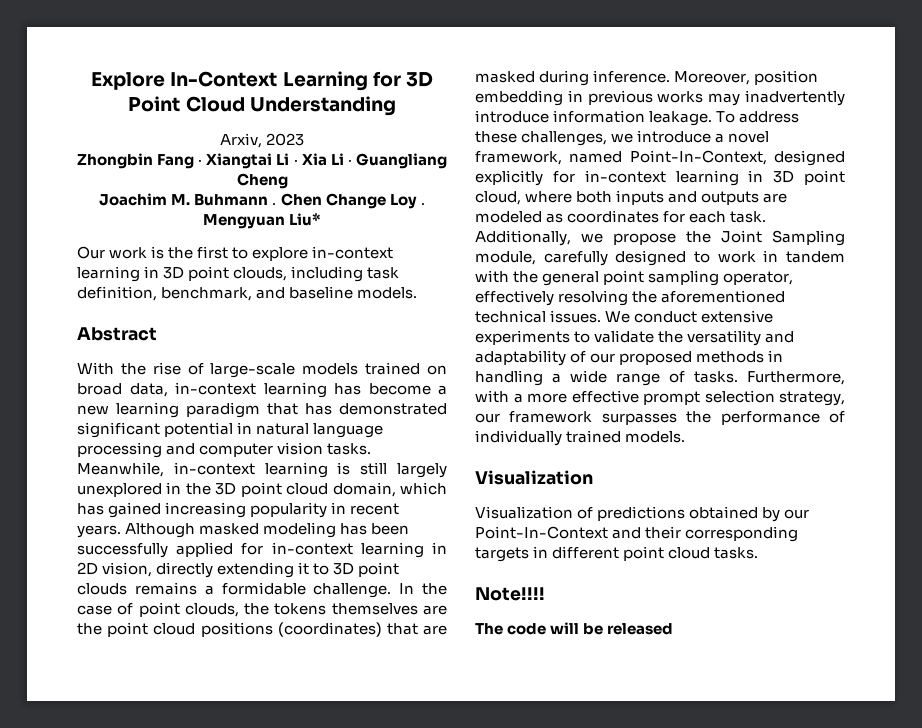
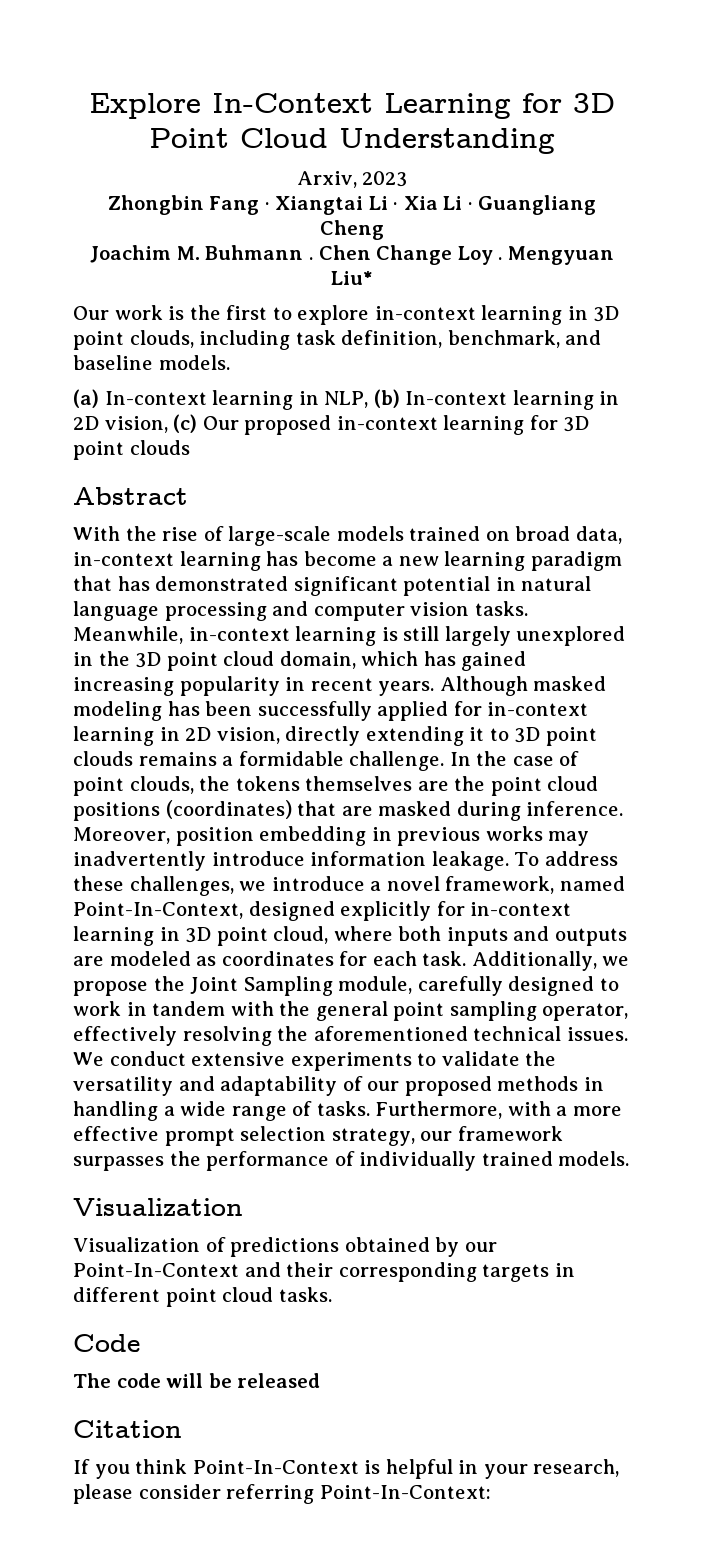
+ (a) In-context learning in NLP, (b) In-context learning in 2D vision, (c) Our proposed in-context learning for 3D point clouds
- Note!!!!
+ Code
+ Citation
+ If you think Point-In-Context is helpful in your research, please consider referring Point-In-Context:

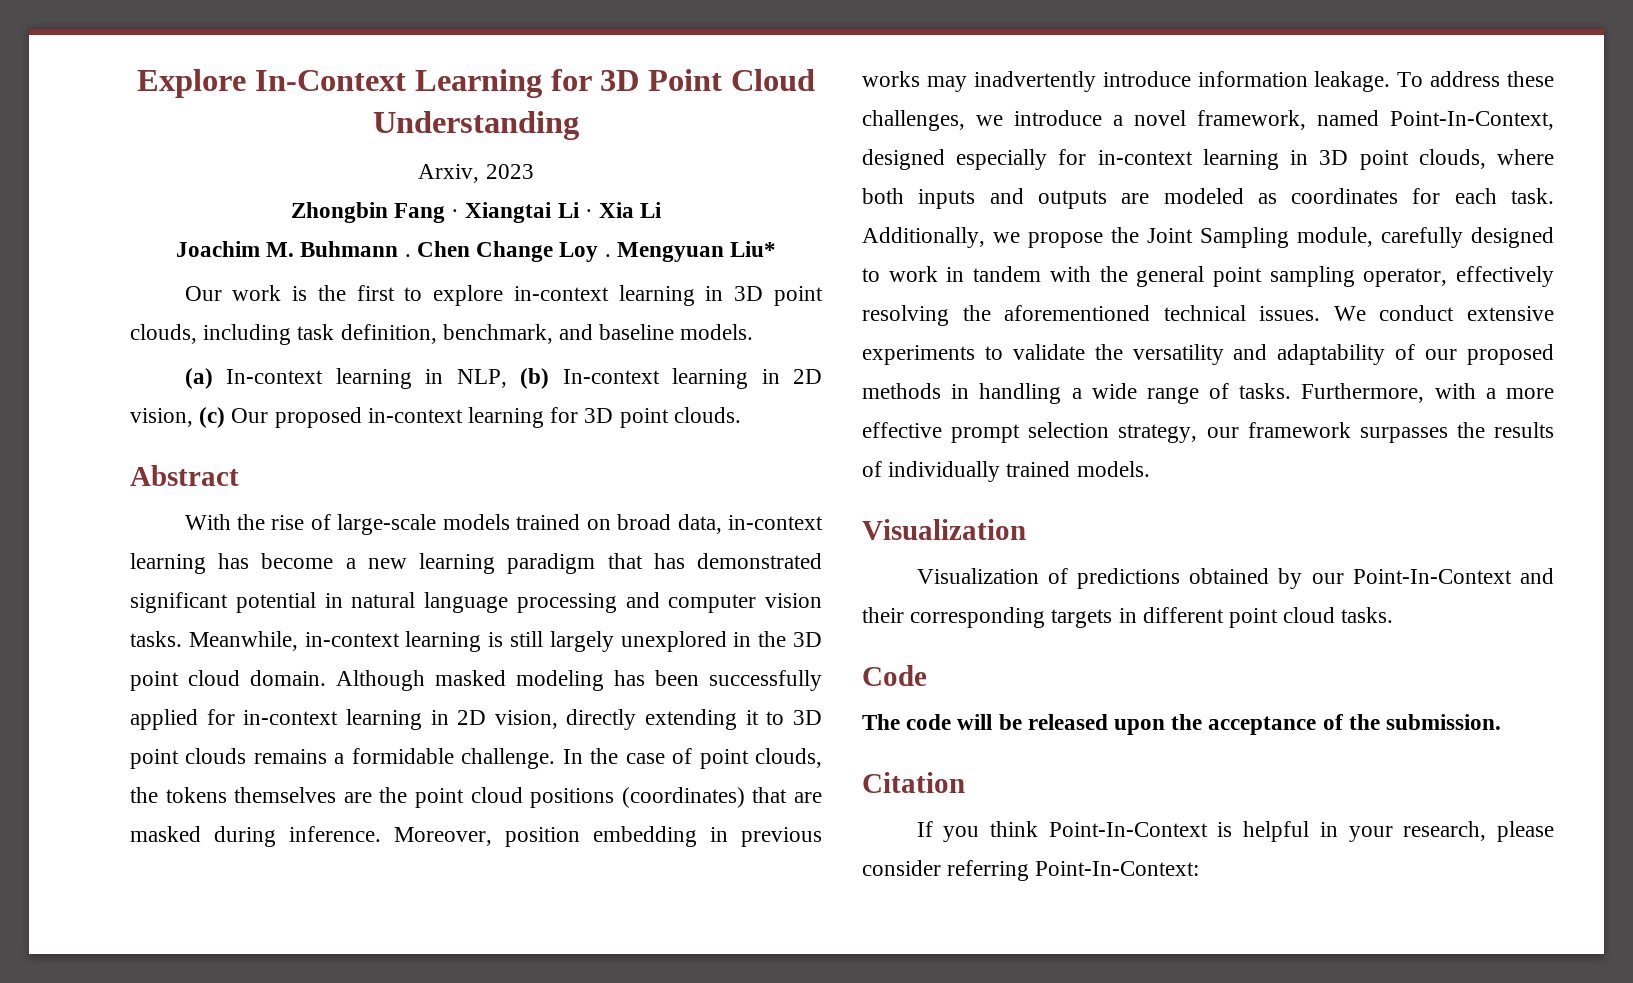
- Zhongbin Fang · Xiangtai Li · Xia Li · Guangliang Cheng
+ Zhongbin Fang · Xiangtai Li · Xia Li
- (a) In-context learning in NLP, (b) In-context learning in 2D vision, (c) Our proposed in-context learning for 3D point clouds
+ (a) In-context learning in NLP, (b) In-context learning in 2D vision, (c) Our proposed in-context learning for 3D point clouds.
- Meanwhile, in-context learning is still largely unexplored in the 3D point cloud domain, which has gained increasing popularity in recent years.
+ Meanwhile, in-context learning is still largely unexplored in the 3D point cloud domain.
- To address these challenges, we introduce a novel framework, named Point-In-Context, designed explicitly for in-context learning in 3D point cloud, where both inputs and outputs are modeled as coordinates for each task.
+ To address these challenges, we introduce a novel framework, named Point-In-Context, designed especially for in-context learning in 3D point clouds, where both inputs and outputs are modeled as coordinates for each task.
- Furthermore, with a more effective prompt selection strategy, our framework surpasses the performance of individually trained models.
+ Furthermore, with a more effective prompt selection strategy, our framework surpasses the results of individually trained models.
- The code will be released
+ The code will be released upon the acceptance of the submission.

